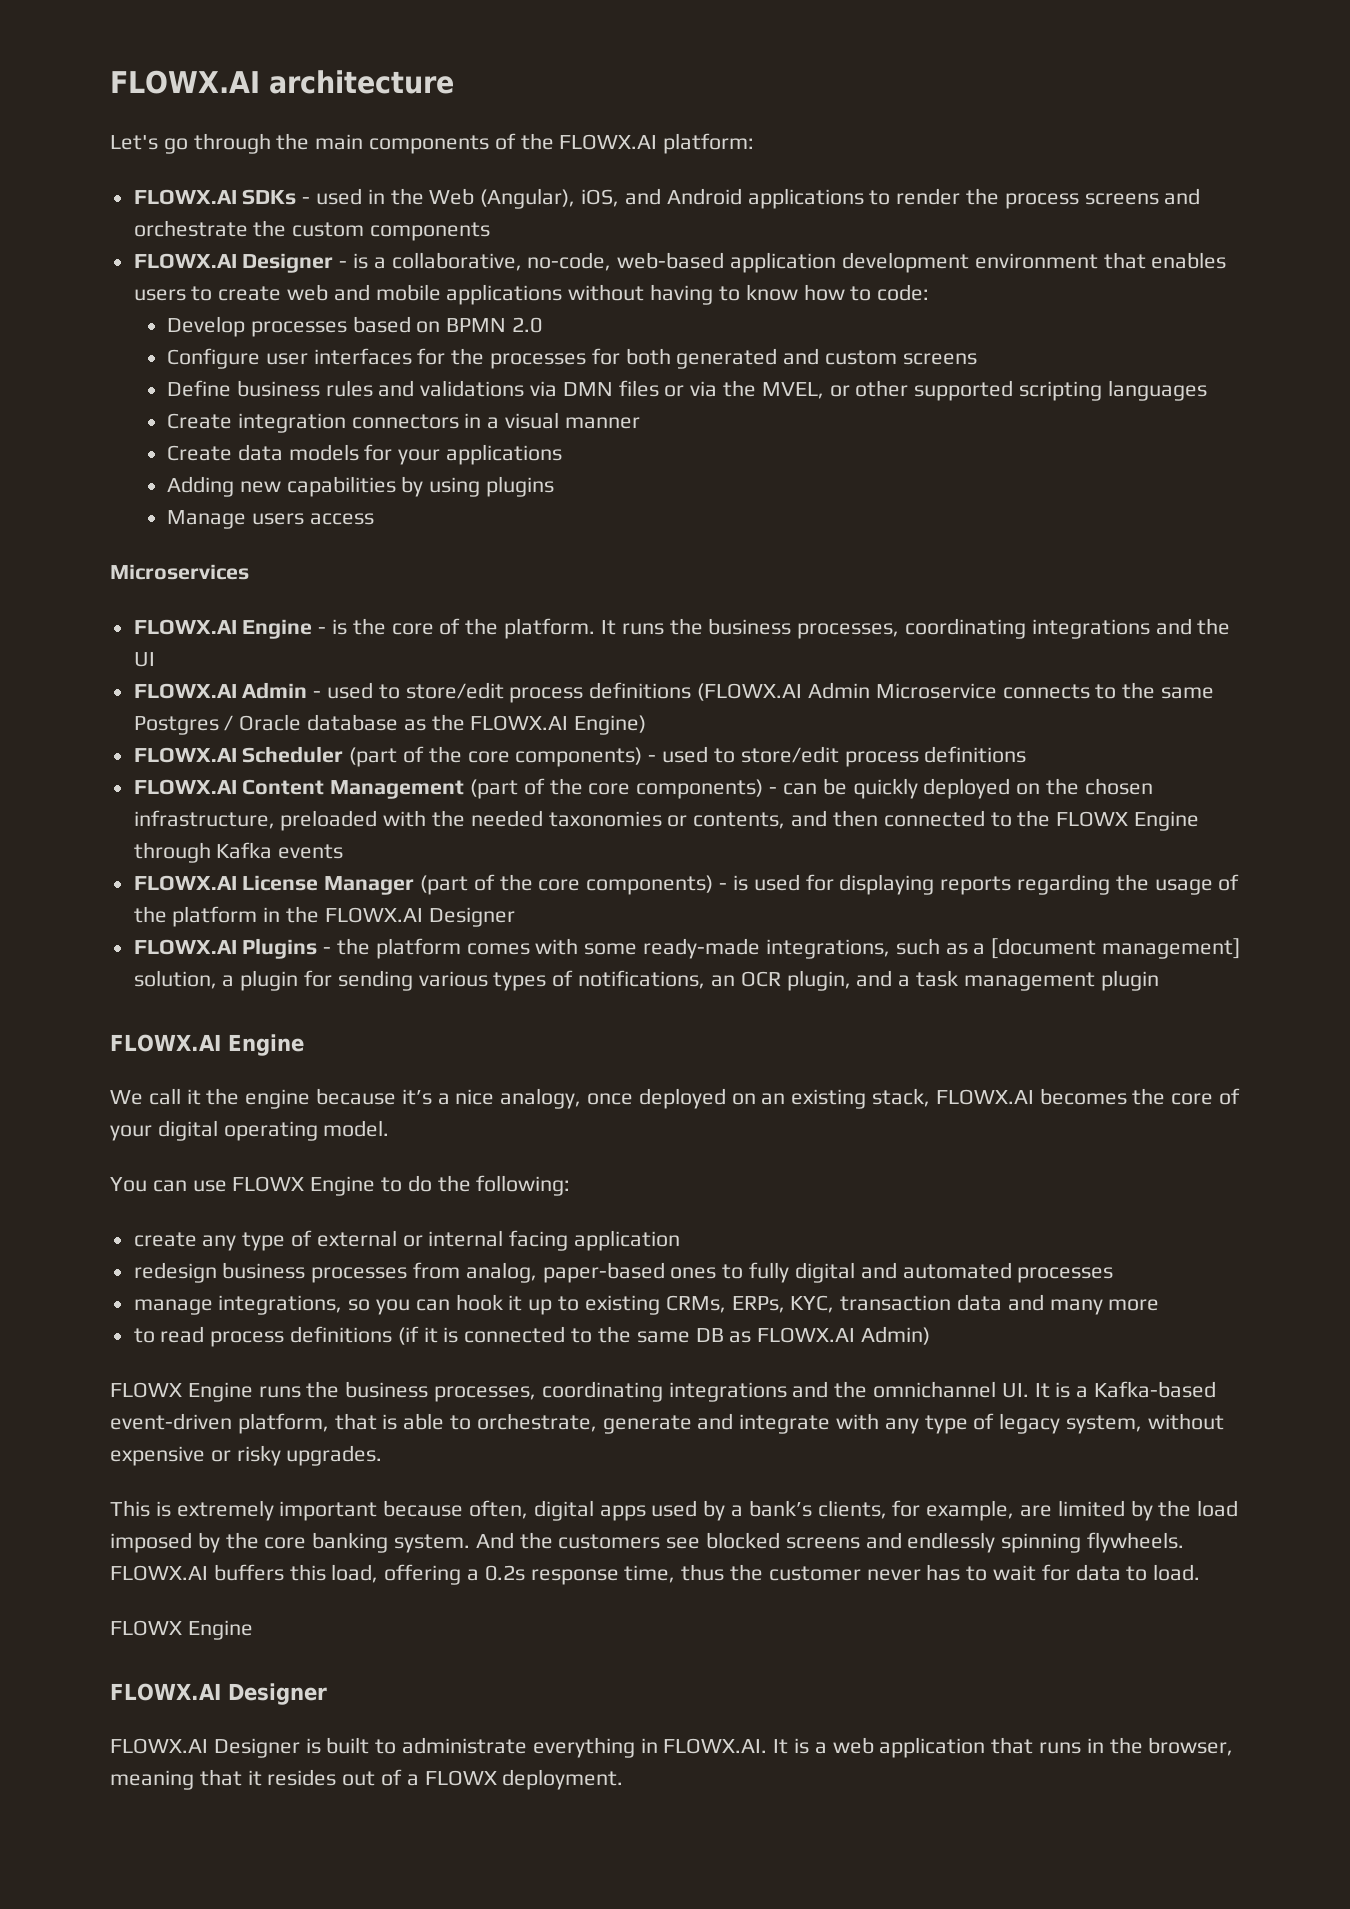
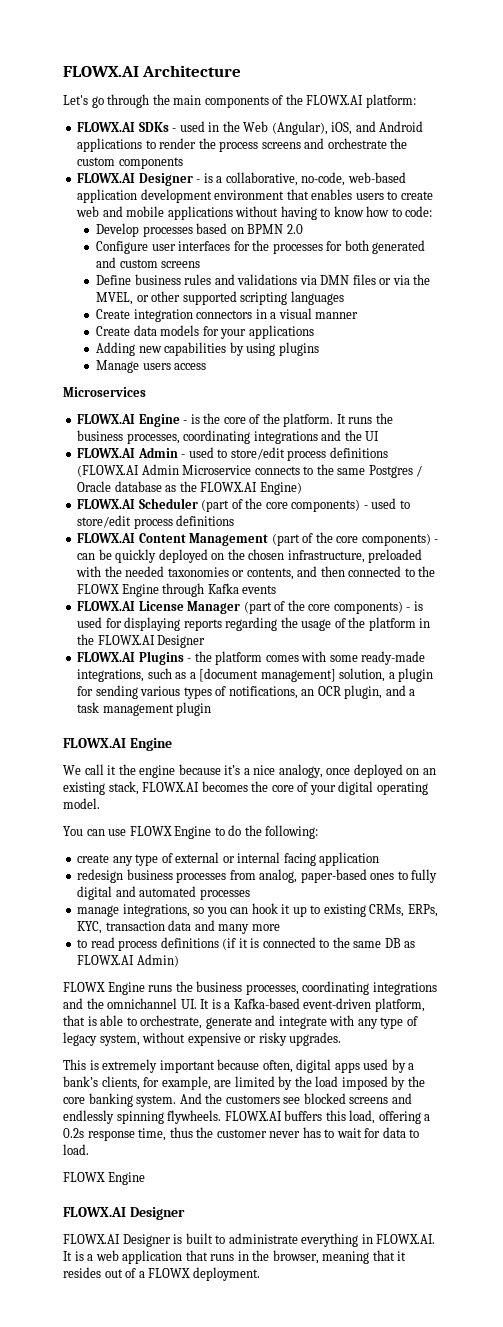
- FLOWX.AI architecture
+ FLOWX.AI Architecture

